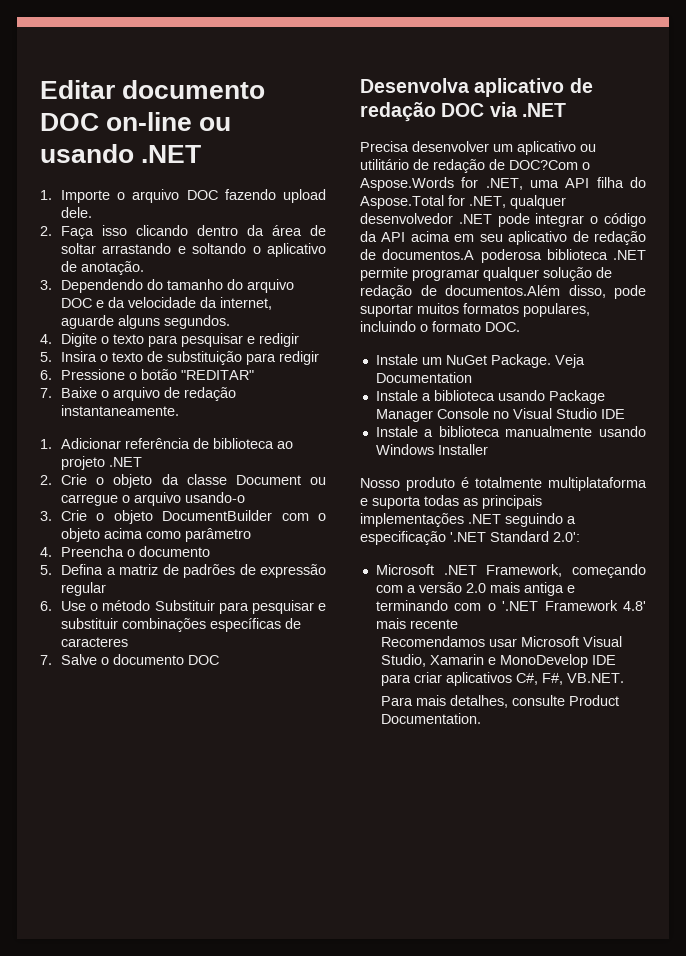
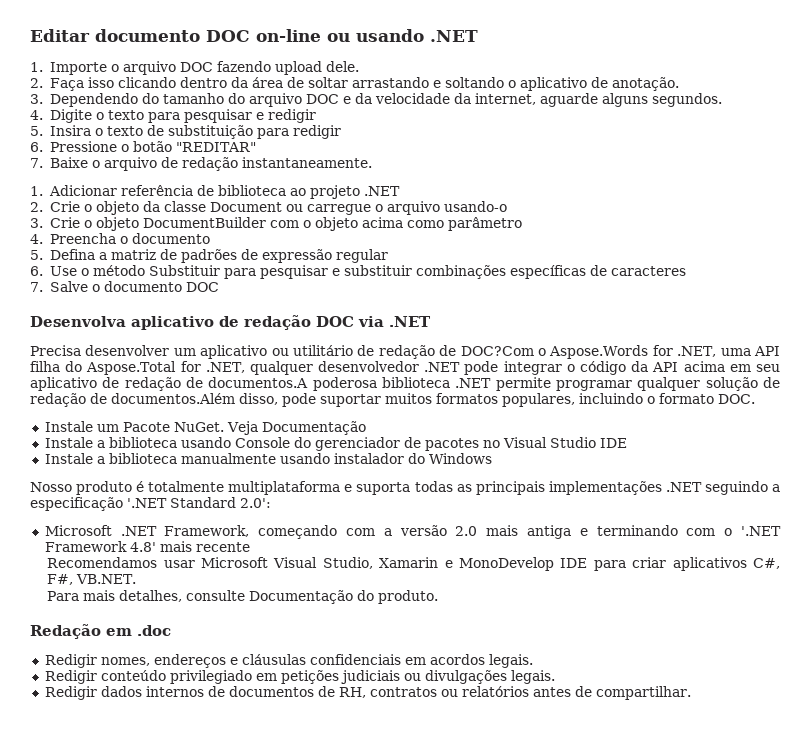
- Instale um NuGet Package. Veja Documentation
+ Instale um Pacote NuGet. Veja Documentação
- Instale a biblioteca usando Package Manager Console no Visual Studio IDE
+ Instale a biblioteca usando Console do gerenciador de pacotes no Visual Studio IDE
- Instale a biblioteca manualmente usando Windows Installer
+ Instale a biblioteca manualmente usando instalador do Windows
- Para mais detalhes, consulte Product Documentation.
+ Para mais detalhes, consulte Documentação do produto.
+ Redação em .doc
+ Redigir nomes, endereços e cláusulas confidenciais em acordos legais.
+ Redigir conteúdo privilegiado em petições judiciais ou divulgações legais.
+ Redigir dados internos de documentos de RH, contratos ou relatórios antes de compartilhar.

